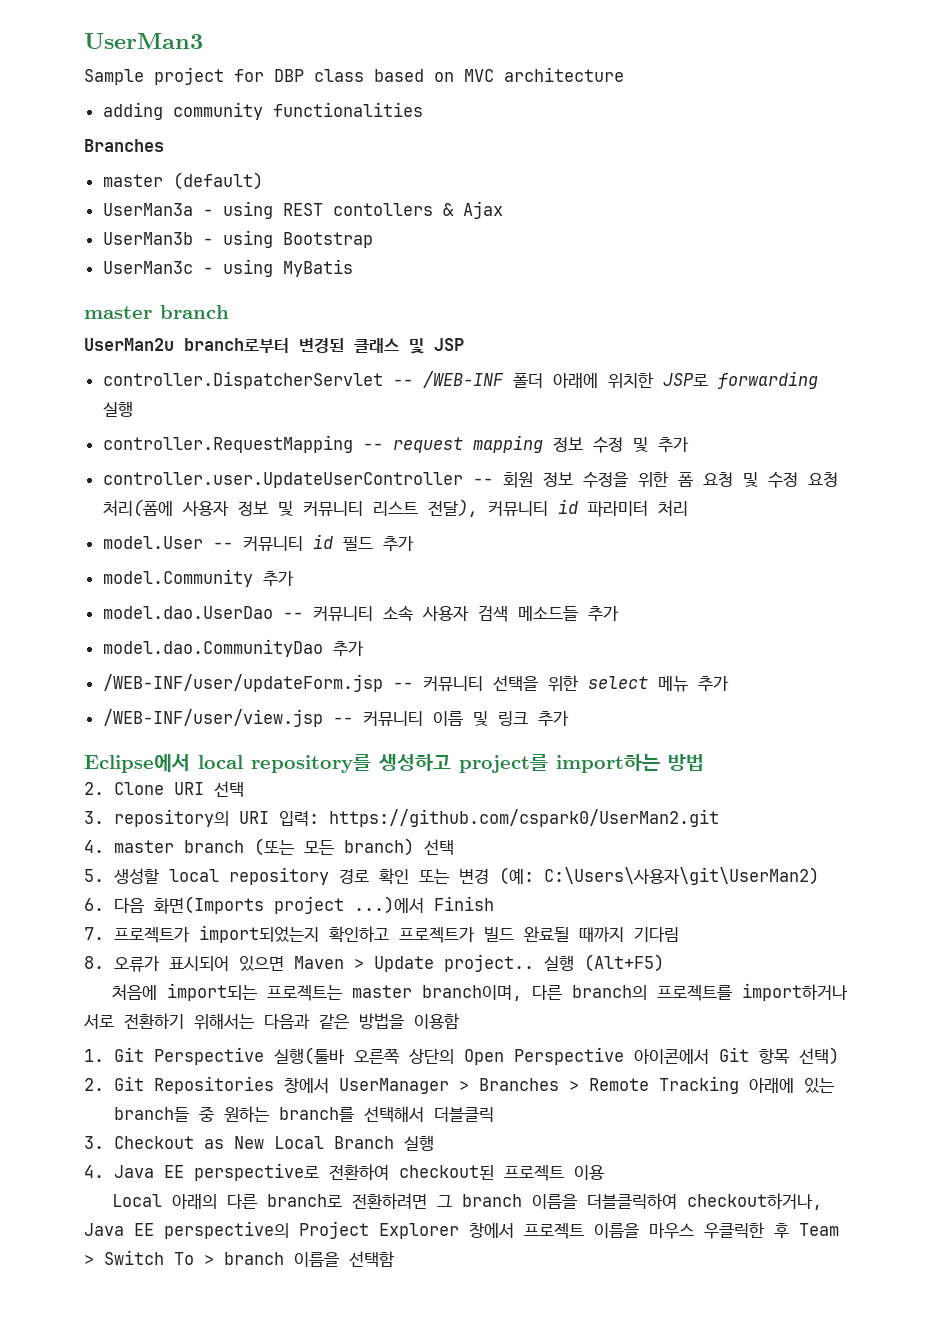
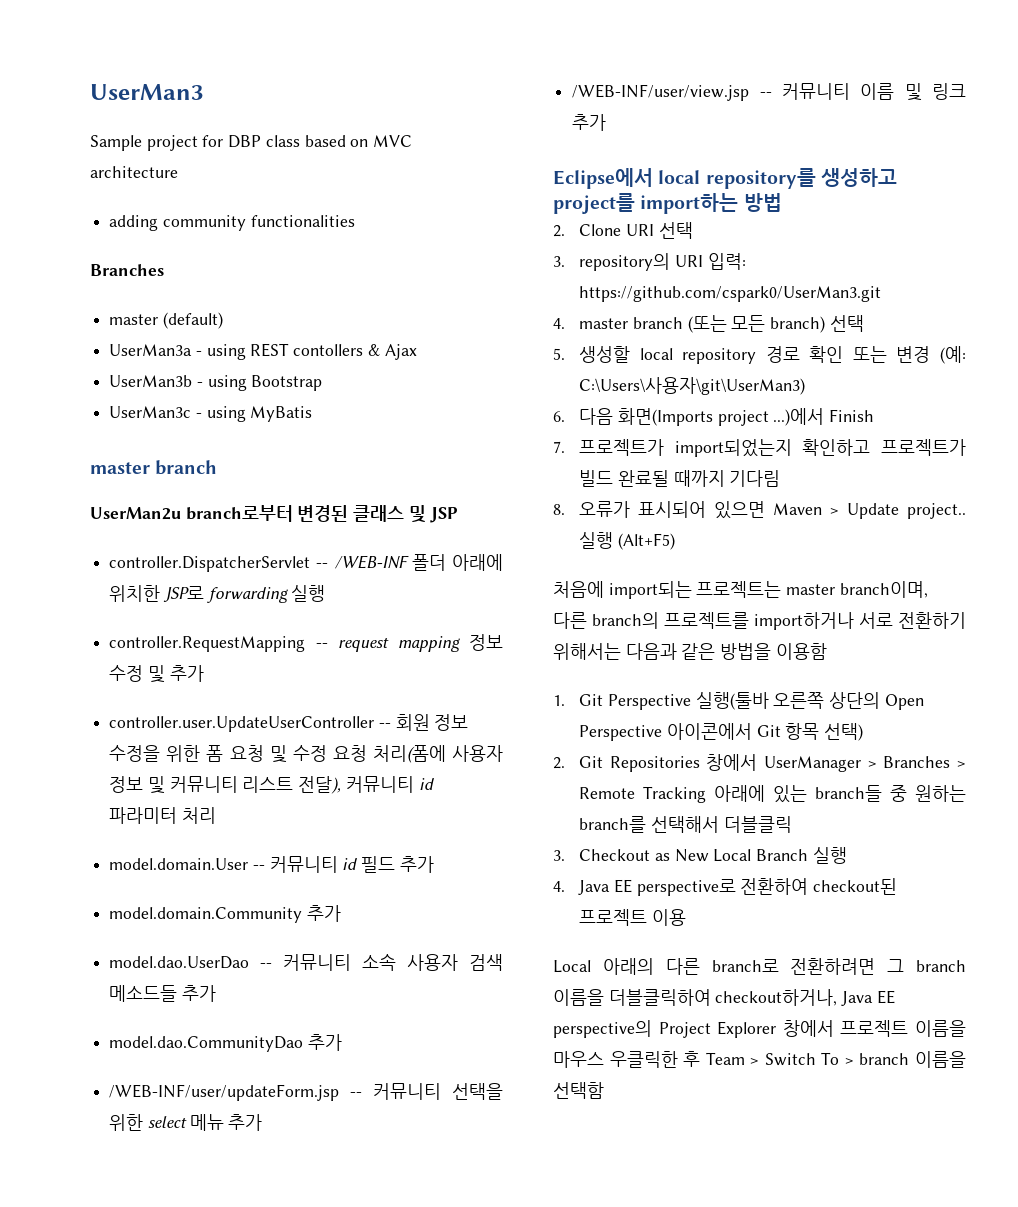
- model.User -- 커뮤니티 id 필드 추가
+ model.domain.User -- 커뮤니티 id 필드 추가
- model.Community 추가
+ model.domain.Community 추가
- 3. repository의 URI 입력: https://github.com/cspark0/UserMan2.git
+ 3. repository의 URI 입력: https://github.com/cspark0/UserMan3.git
- 5. 생성할 local repository 경로 확인 또는 변경 (예: C:\Users\사용자\git\UserMan2)
+ 5. 생성할 local repository 경로 확인 또는 변경 (예: C:\Users\사용자\git\UserMan3)

